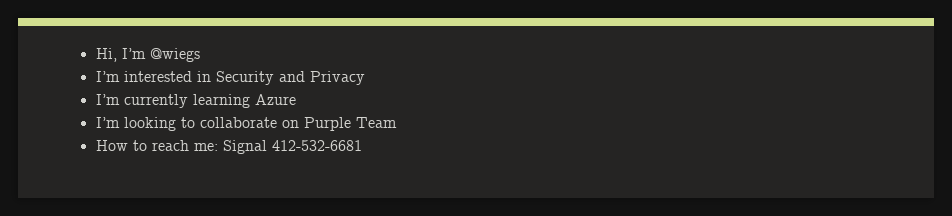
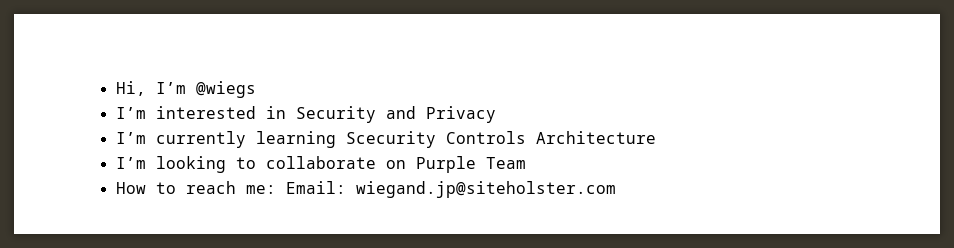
- I’m currently learning Azure
+ I’m currently learning Scecurity Controls Architecture
- How to reach me: Signal 412-532-6681
+ How to reach me: Email: wiegand.jp@siteholster.com

